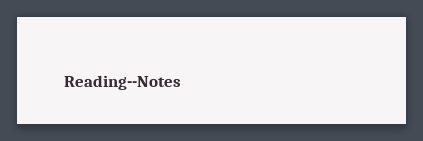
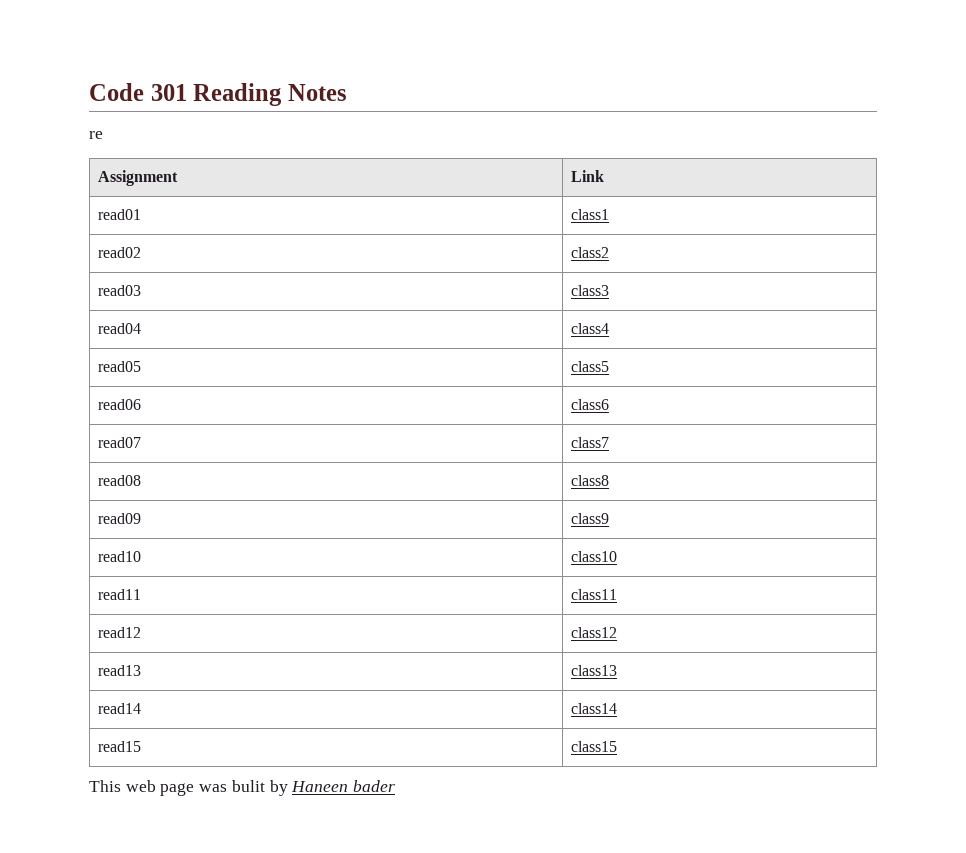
- Reading--Notes
+ Code 301 Reading Notes
+ re
+ Assignment | Link
+ read01 | class1
+ read02 | class2
+ read03 | class3
+ read04 | class4
+ read05 | class5
+ read06 | class6
+ read07 | class7
+ read08 | class8
+ read09 | class9
+ read10 | class10
+ read11 | class11
+ read12 | class12
+ read13 | class13
+ read14 | class14
+ read15 | class15
+ This web page was bulit by Haneen bader

